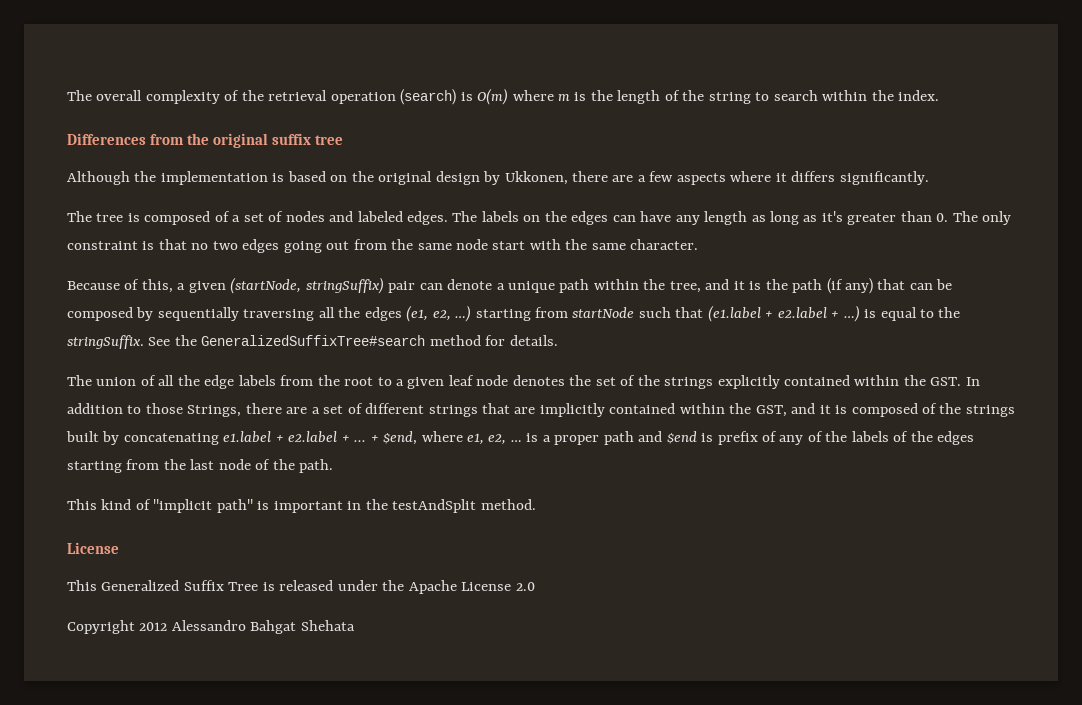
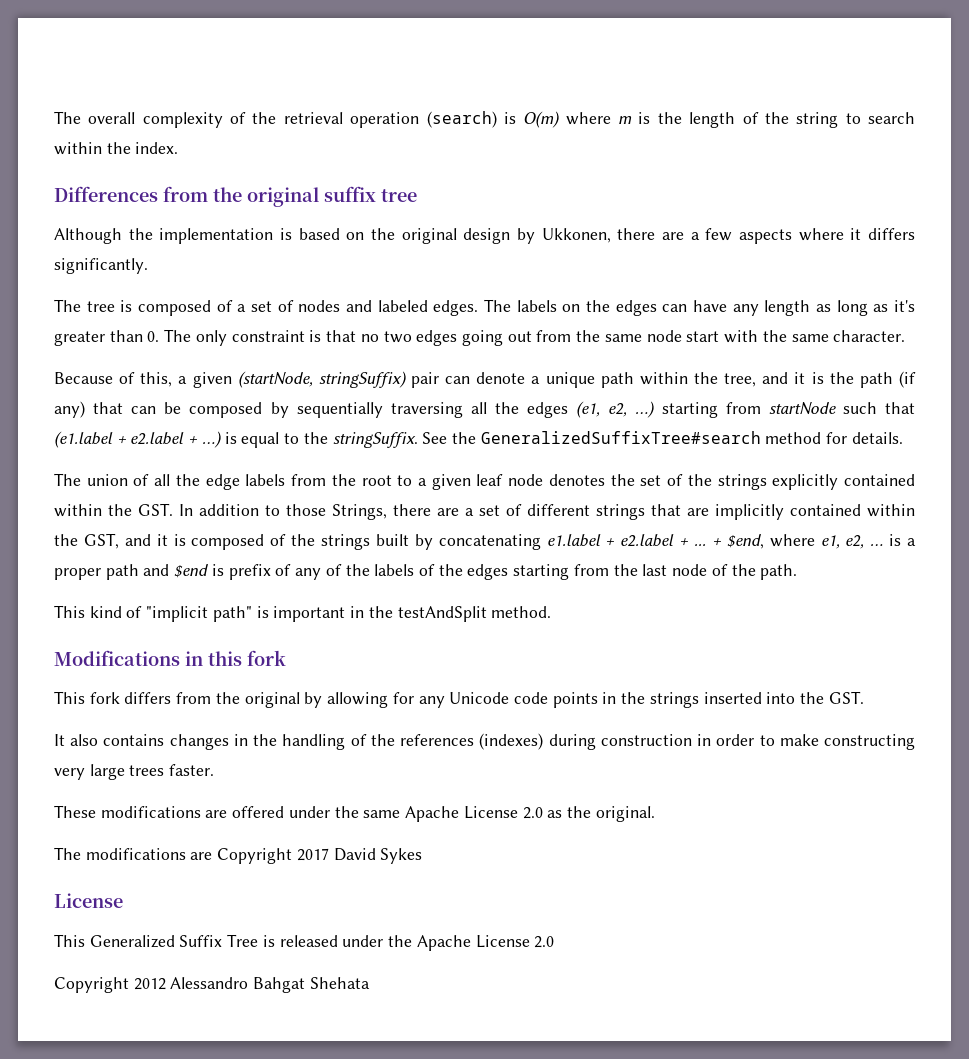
+ Modifications in this fork
+ This fork differs from the original by allowing for any Unicode code points in the strings inserted into the GST.
+ It also contains changes in the handling of the references (indexes) during construction in order to make constructing very large trees faster.
+ These modifications are offered under the same Apache License 2.0 as the original.
+ The modifications are Copyright 2017 David Sykes

